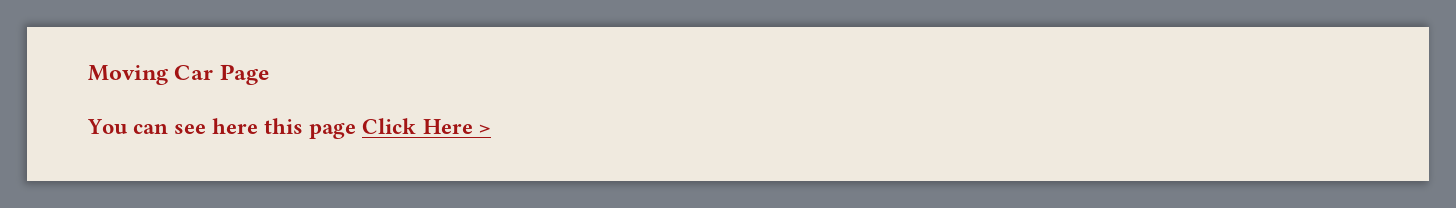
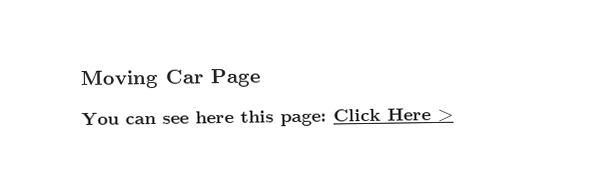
- You can see here this page Click Here >
+ You can see here this page: Click Here >

